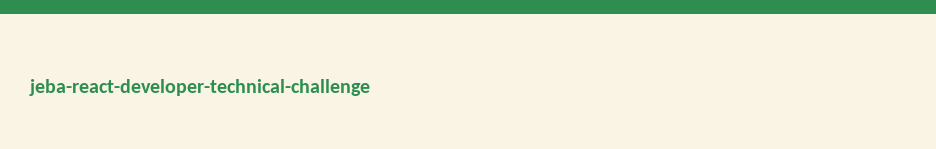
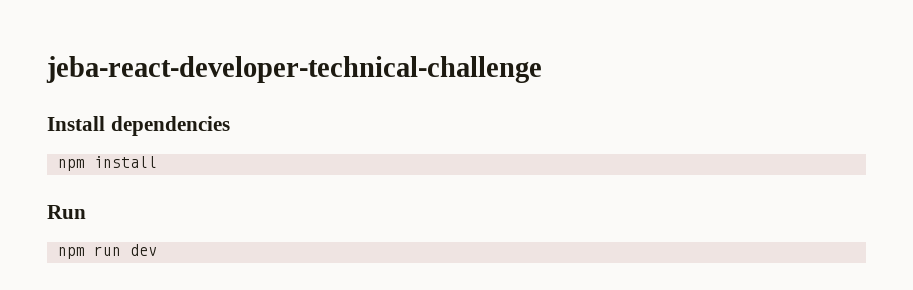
+ Install dependencies
+ npm install
+ Run
+ npm run dev

